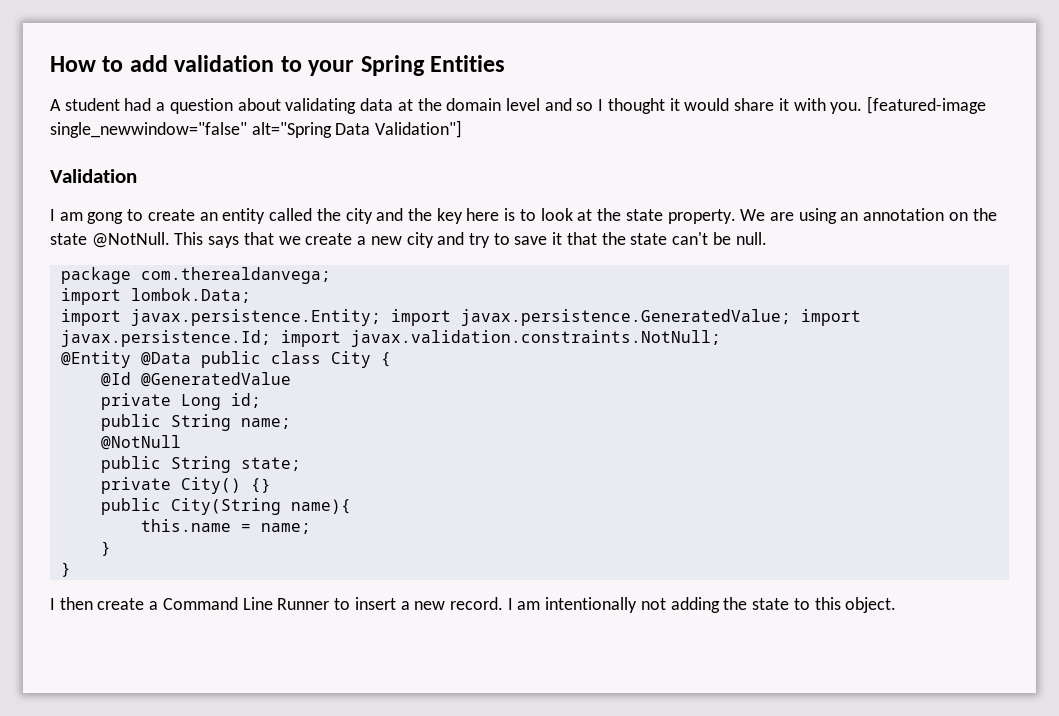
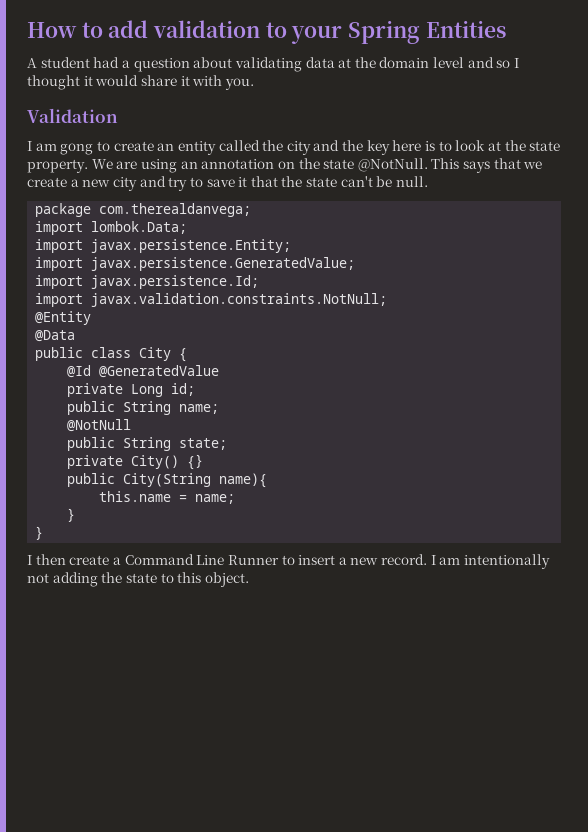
- [featured-image single_newwindow="false" alt="Spring Data Validation"]
- import javax.persistence.Entity; import javax.persistence.GeneratedValue; import javax.persistence.Id; import javax.validation.constraints.NotNull;
+ import javax.persistence.Entity;
+ import javax.persistence.GeneratedValue;
+ import javax.persistence.Id;
+ import javax.validation.constraints.NotNull;
- @Entity @Data public class City {
+ @Entity
+ @Data
+ public class City {

